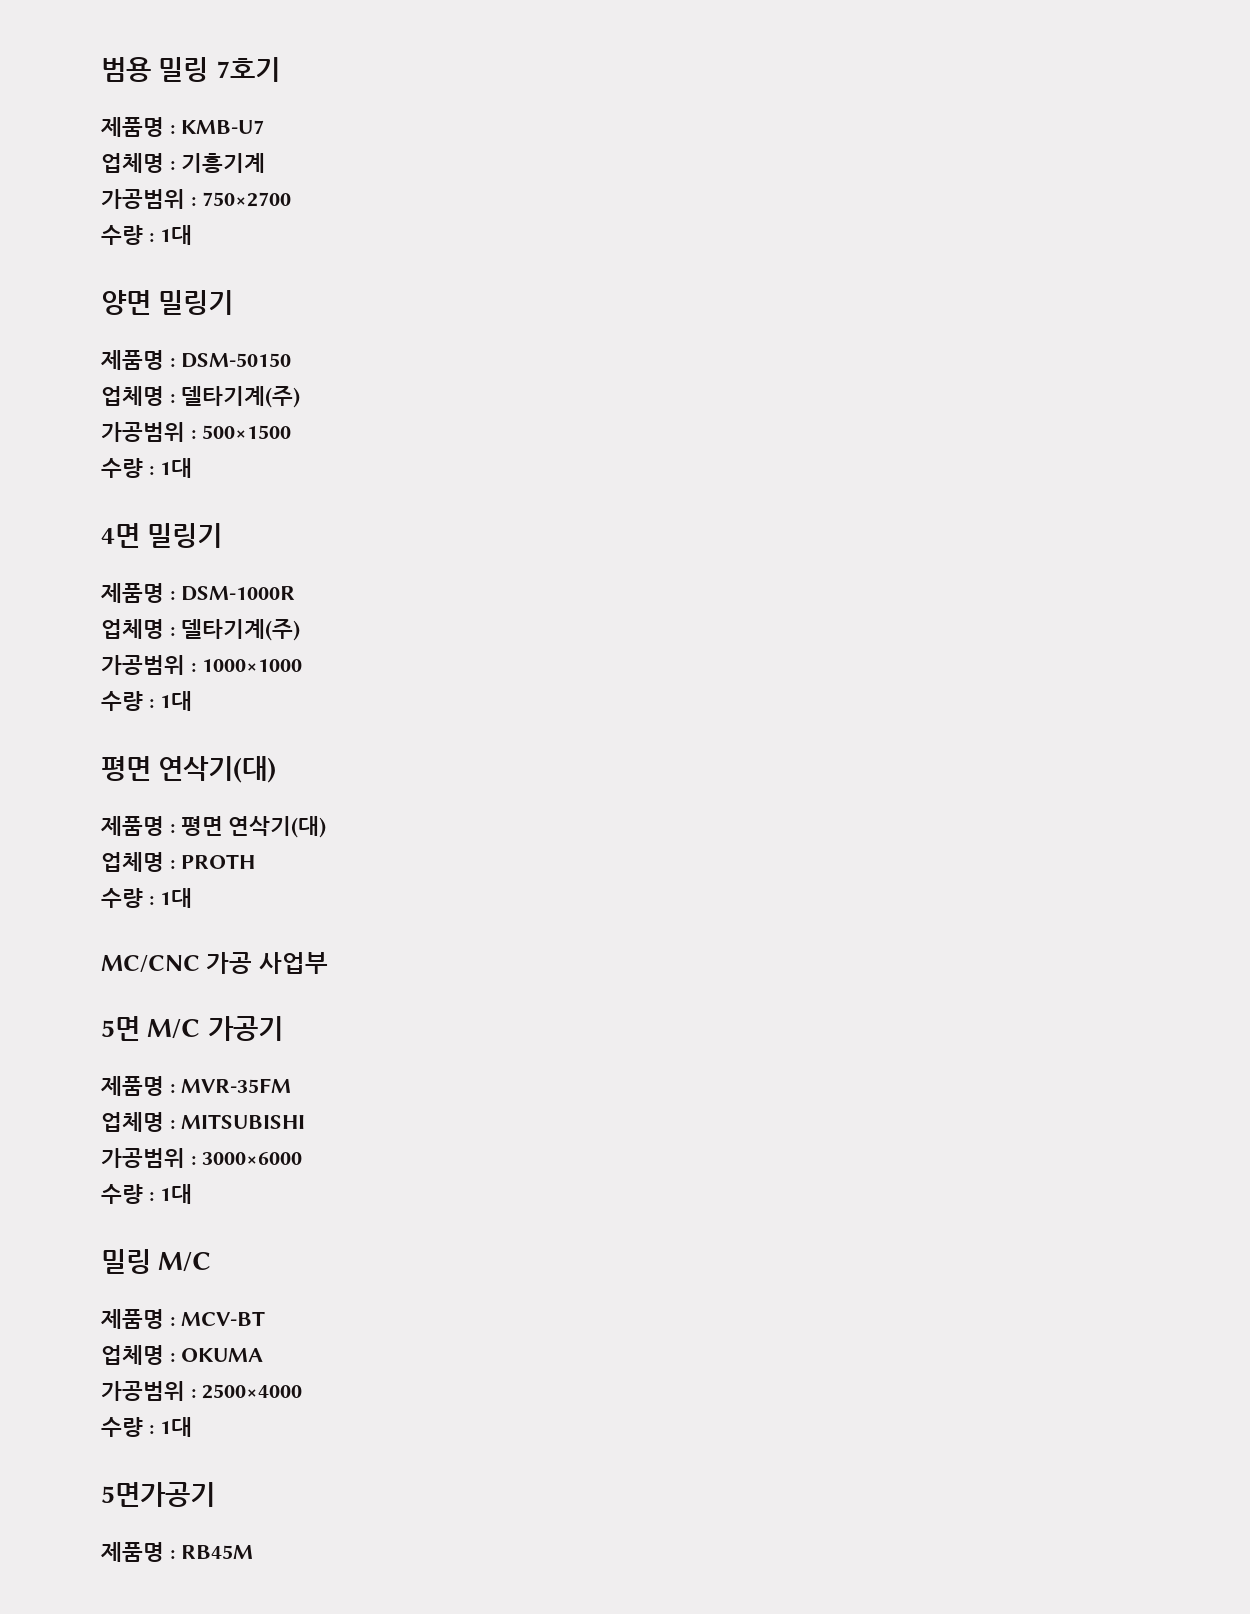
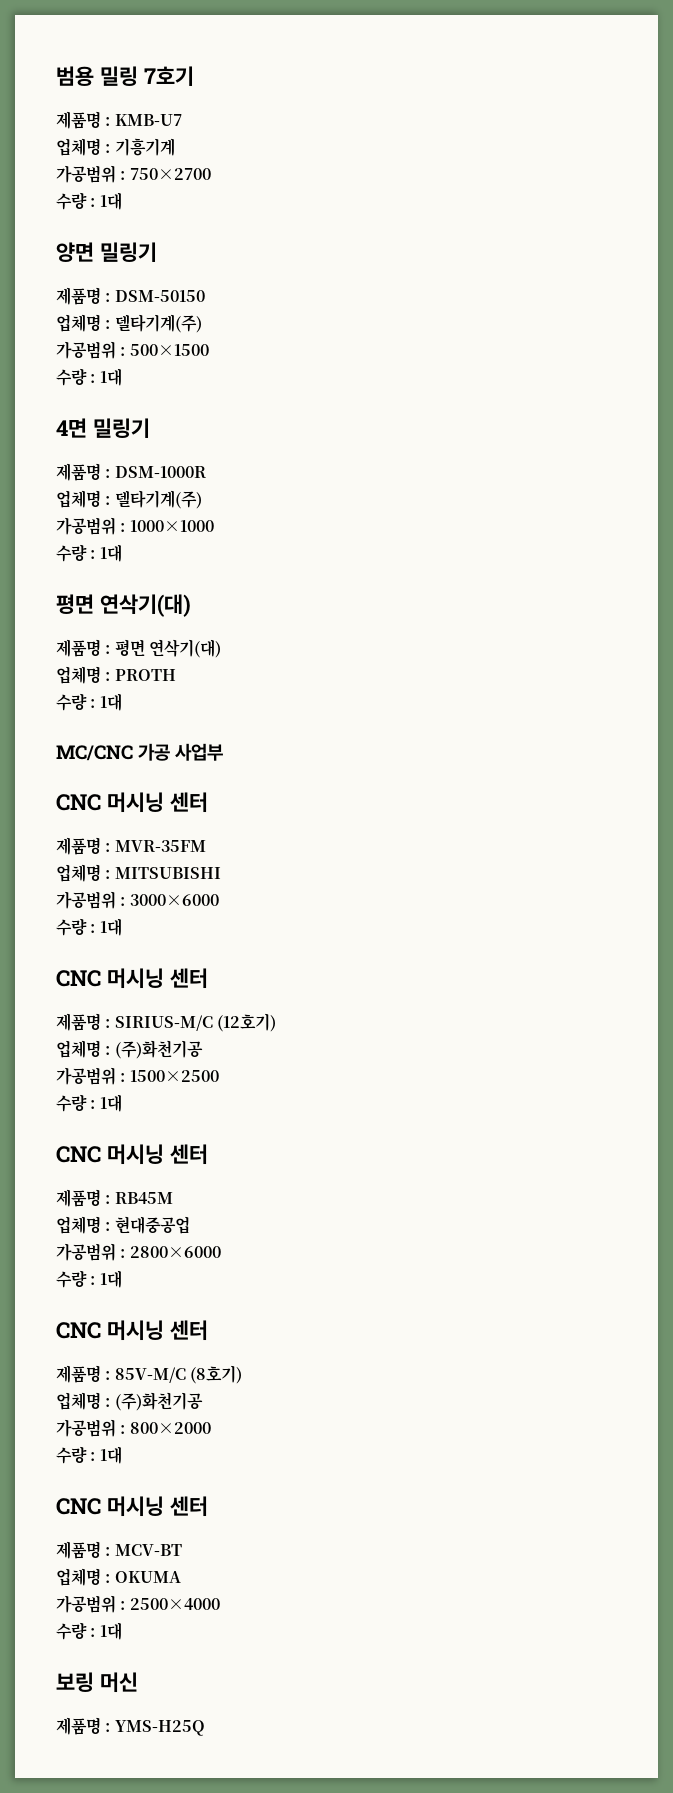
  MC/CNC 가공 사업부
- 5면 M/C 가공기
+ CNC 머시닝 센터
  가공범위 : 3000×6000
  수량 : 1대
- 밀링 M/C
+ CNC 머시닝 센터
+ 제품명 : SIRIUS-M/C (12호기)
+ 업체명 : (주)화천기공
+ 가공범위 : 1500×2500
+ 수량 : 1대
+ CNC 머시닝 센터
+ 제품명 : RB45M
+ 업체명 : 현대중공업
+ 가공범위 : 2800×6000
+ 수량 : 1대
+ CNC 머시닝 센터
+ 제품명 : 85V-M/C (8호기)
+ 업체명 : (주)화천기공
+ 가공범위 : 800×2000
+ 수량 : 1대
+ CNC 머시닝 센터
- 5면가공기
- 제품명 : RB45M
+ 보링 머신
+ 제품명 : YMS-H25Q

